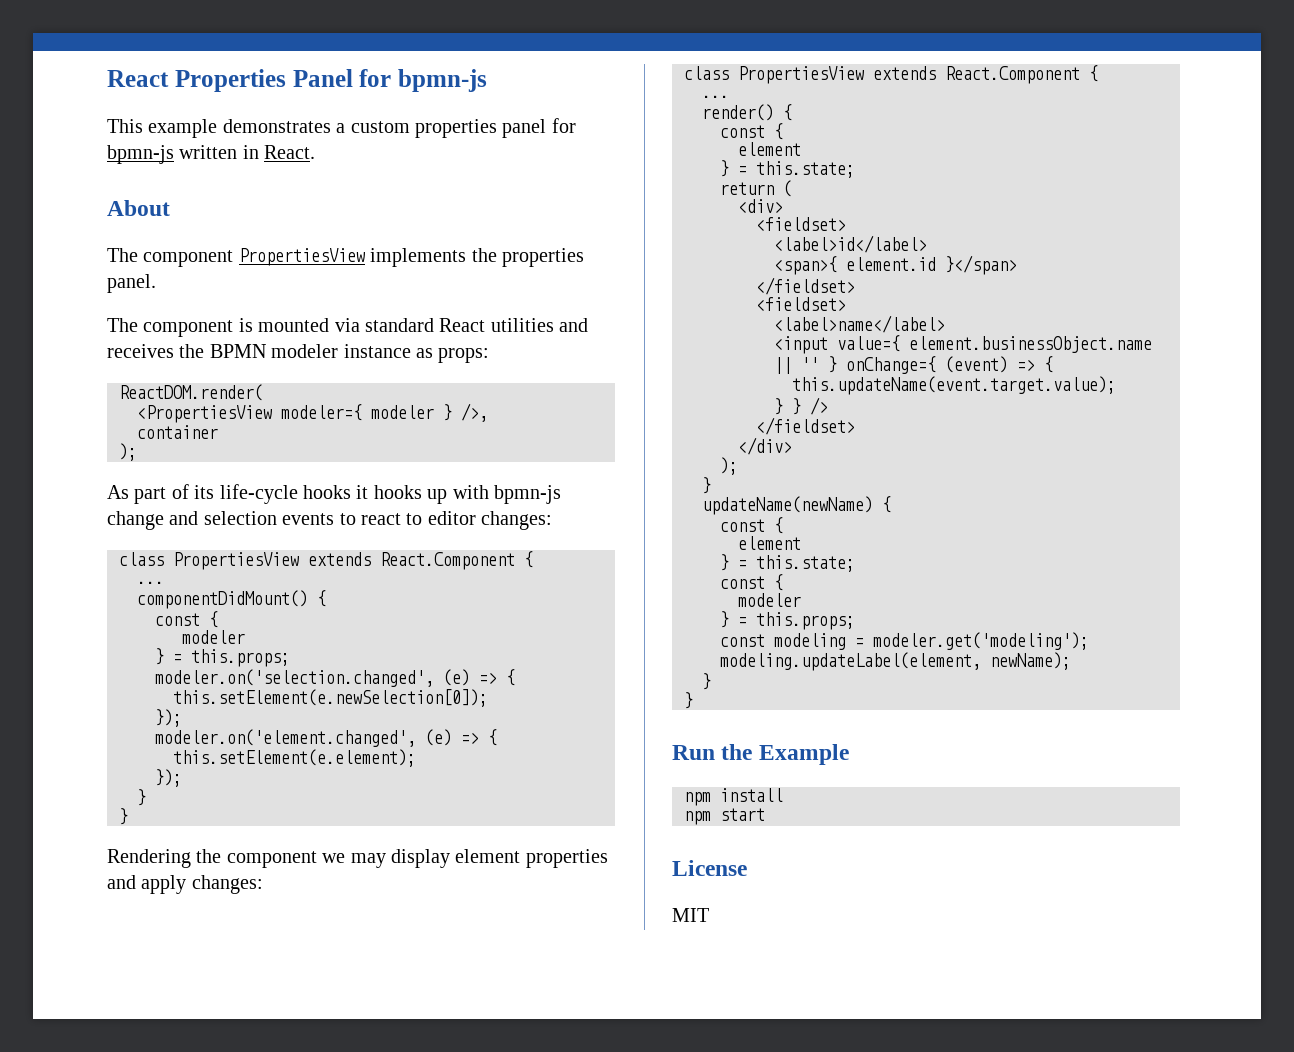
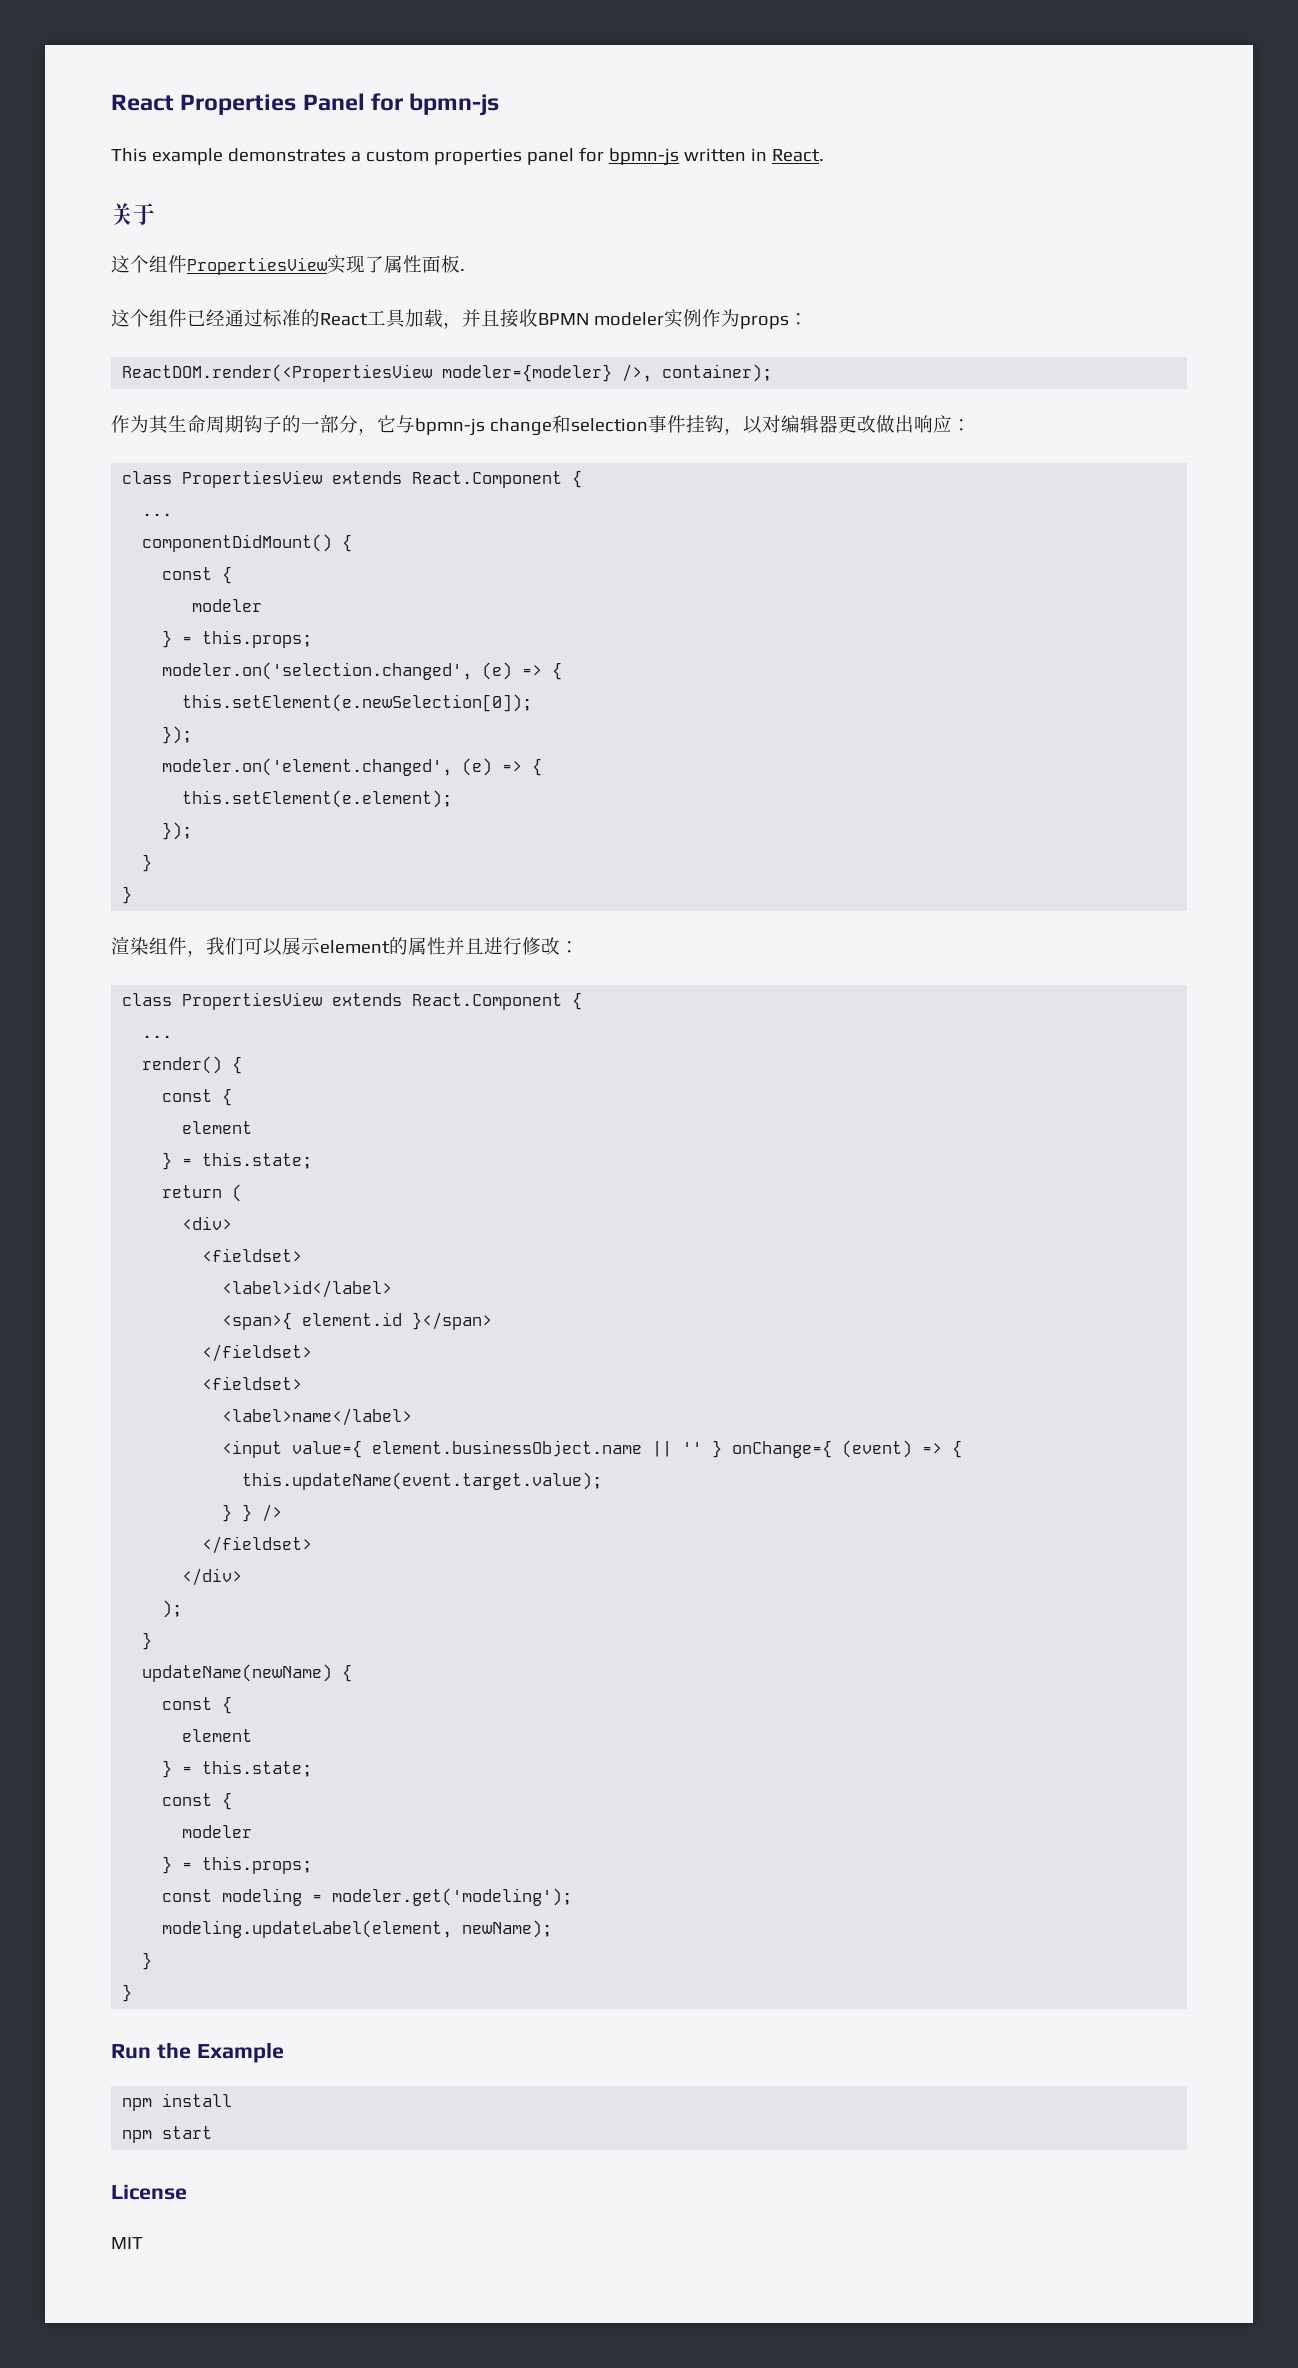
- About
- The component PropertiesView implements the properties panel.
- The component is mounted via standard React utilities and receives the BPMN modeler instance as props:
- ReactDOM.render(
- <PropertiesView modeler={ modeler } />,
- container
- );
- As part of its life-cycle hooks it hooks up with bpmn-js change and selection events to react to editor changes:
+ 关于
+ 这个组件PropertiesView实现了属性面板.
+ 这个组件已经通过标准的React工具加载，并且接收BPMN modeler实例作为props：
+ ReactDOM.render(<PropertiesView modeler={modeler} />, container);
+ 作为其生命周期钩子的一部分，它与bpmn-js change和selection事件挂钩，以对编辑器更改做出响应：
- Rendering the component we may display element properties and apply changes:
+ 渲染组件，我们可以展示element的属性并且进行修改：

